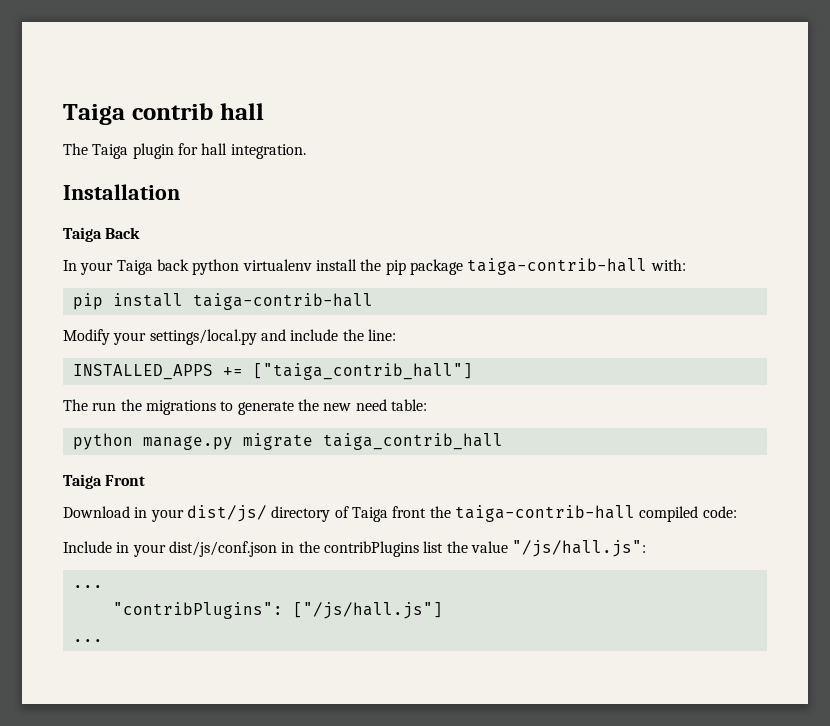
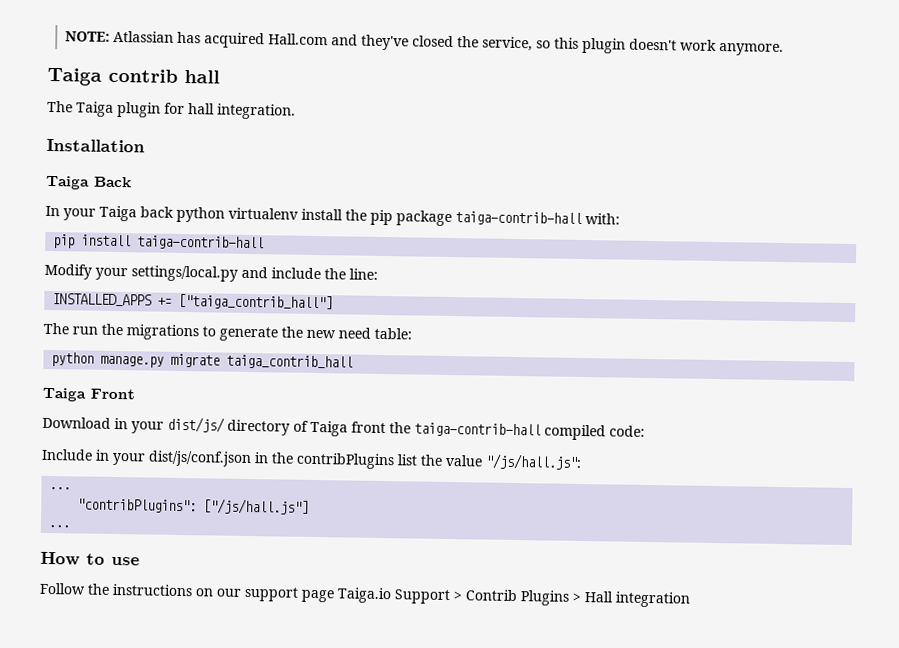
+ NOTE: Atlassian has acquired Hall.com and they've closed the service, so this plugin doesn't work anymore.
+ How to use
+ Follow the instructions on our support page Taiga.io Support > Contrib Plugins > Hall integration

